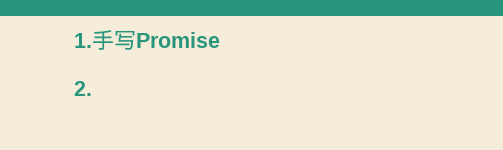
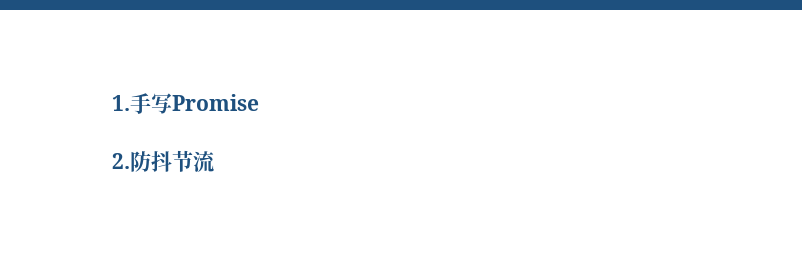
- 2.
+ 2.防抖节流

